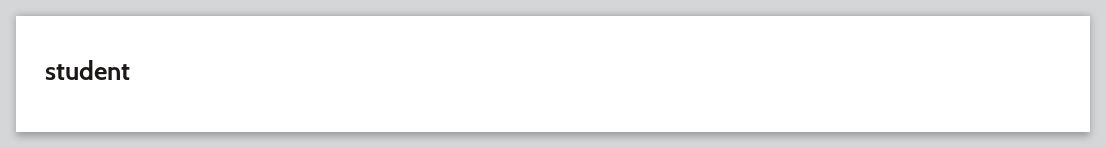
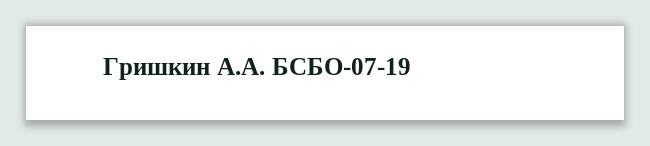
- student
+ Гришкин А.А. БСБО-07-19

